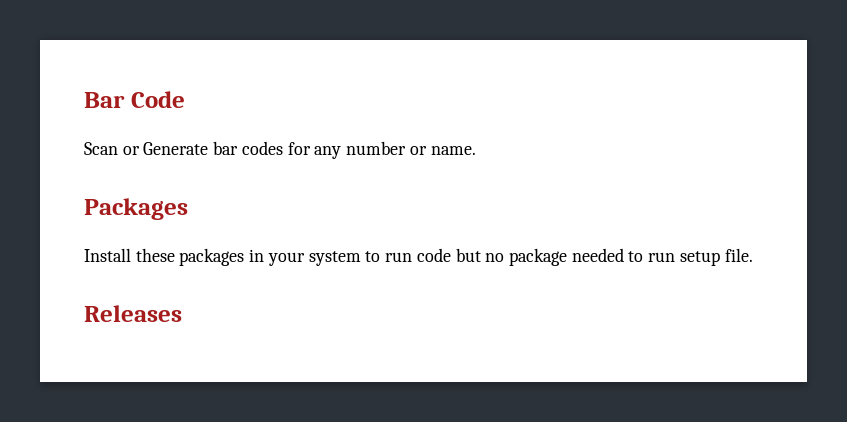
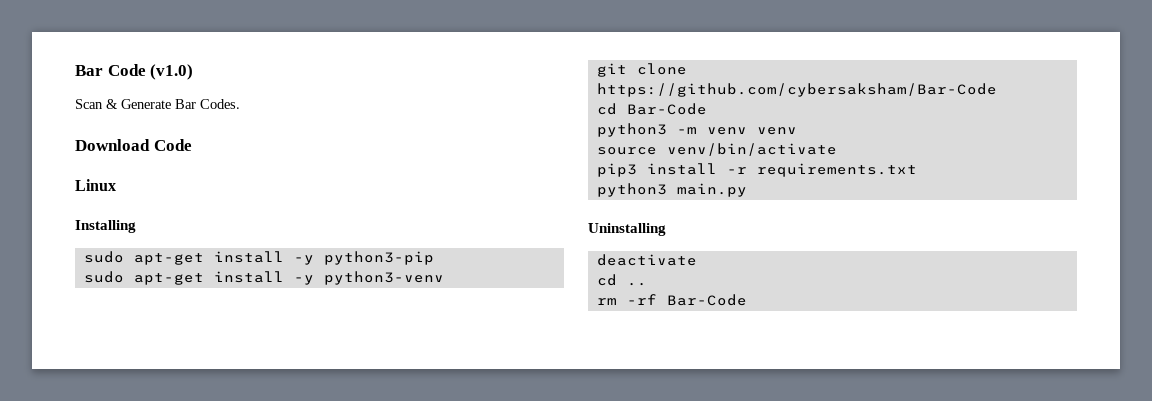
- Bar Code
+ Bar Code (v1.0)
- Scan or Generate bar codes for any number or name.
- Packages
- Install these packages in your system to run code but no package needed to run setup file.
- Releases
+ Scan & Generate Bar Codes.
+ Download Code
+ Linux
+ Installing
+ sudo apt-get install -y python3-pip
+ sudo apt-get install -y python3-venv
+ git clone https://github.com/cybersaksham/Bar-Code
+ cd Bar-Code
+ python3 -m venv venv
+ source venv/bin/activate
+ pip3 install -r requirements.txt
+ python3 main.py
+ Uninstalling
+ deactivate
+ cd ..
+ rm -rf Bar-Code

